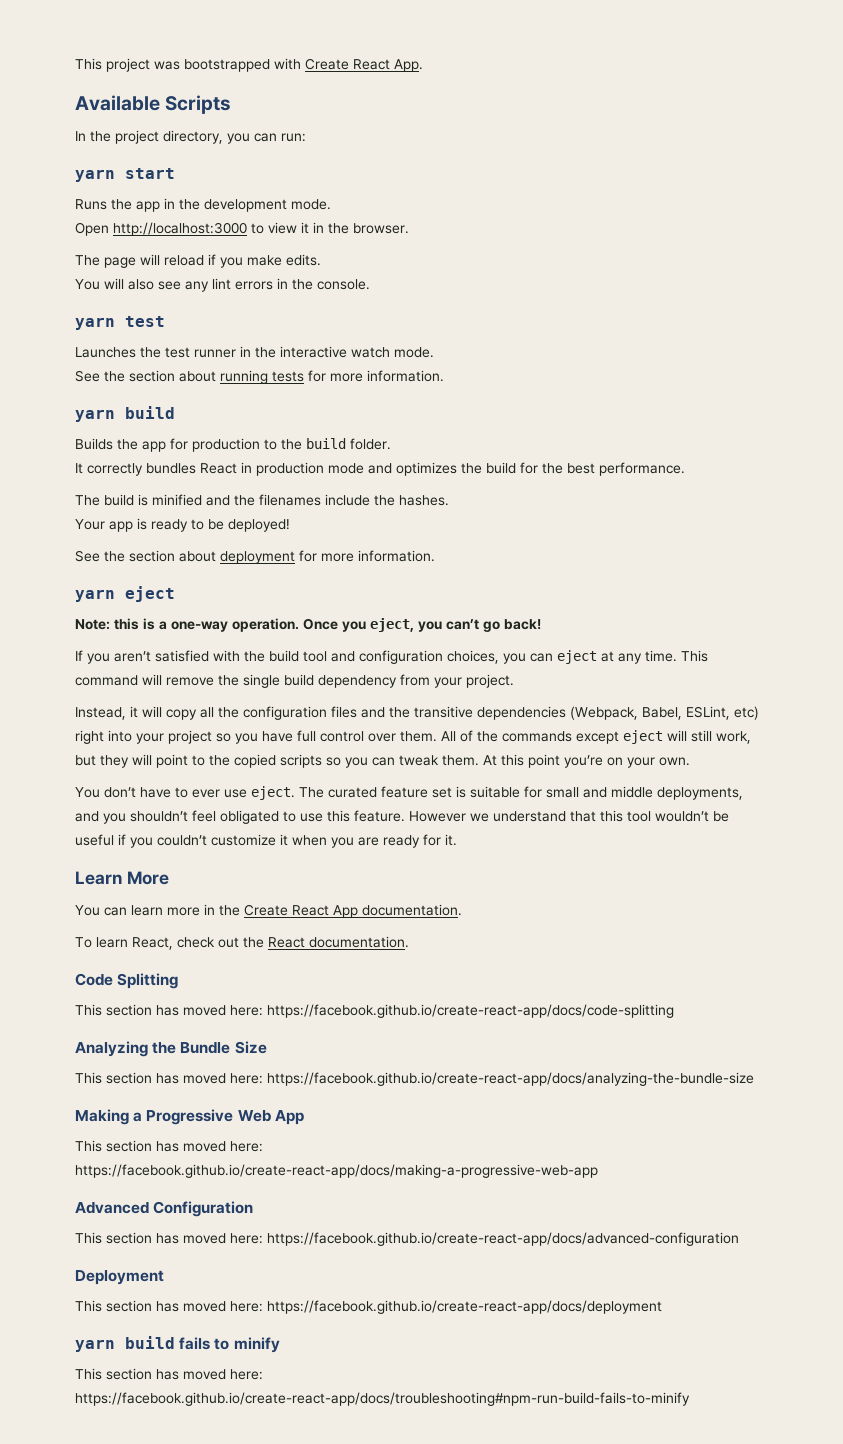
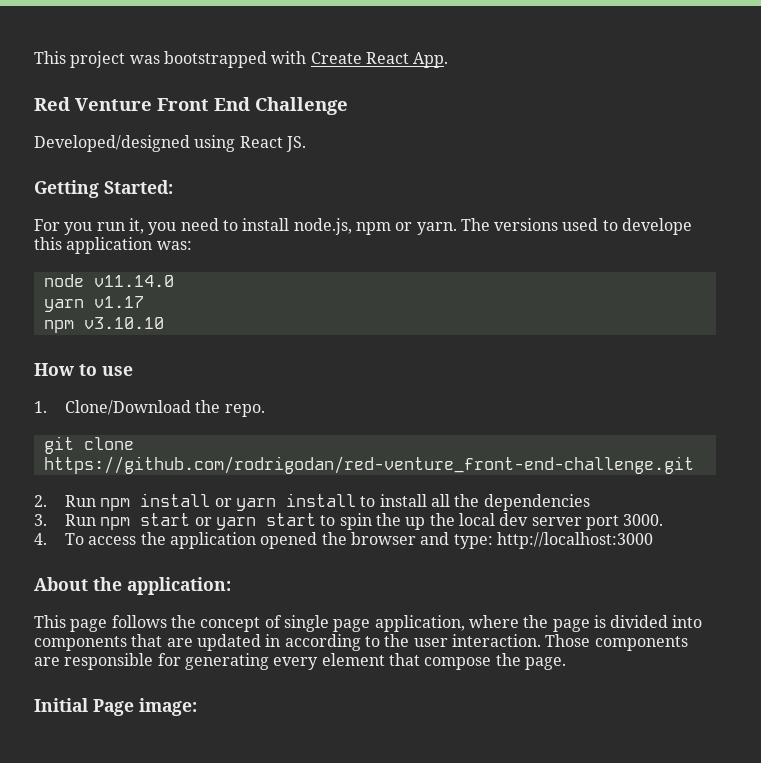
- Available Scripts
- In the project directory, you can run:
- yarn start
- Runs the app in the development mode.
- Open http://localhost:3000 to view it in the browser.
- The page will reload if you make edits.
- You will also see any lint errors in the console.
- yarn test
- Launches the test runner in the interactive watch mode.
- See the section about running tests for more information.
- yarn build
- Builds the app for production to the build folder.
- It correctly bundles React in production mode and optimizes the build for the best performance.
- The build is minified and the filenames include the hashes.
- Your app is ready to be deployed!
- See the section about deployment for more information.
- yarn eject
- Note: this is a one-way operation. Once you eject, you can’t go back!
- If you aren’t satisfied with the build tool and configuration choices, you can eject at any time. This command will remove the single build dependency from your project.
- Instead, it will copy all the configuration files and the transitive dependencies (Webpack, Babel, ESLint, etc) right into your project so you have full control over them. All of the commands except eject will still work, but they will point to the copied scripts so you can tweak them. At this point you’re on your own.
- You don’t have to ever use eject. The curated feature set is suitable for small and middle deployments, and you shouldn’t feel obligated to use this feature. However we understand that this tool wouldn’t be useful if you couldn’t customize it when you are ready for it.
- Learn More
- You can learn more in the Create React App documentation.
- To learn React, check out the React documentation.
- Code Splitting
- This section has moved here: https://facebook.github.io/create-react-app/docs/code-splitting
- Analyzing the Bundle Size
- This section has moved here: https://facebook.github.io/create-react-app/docs/analyzing-the-bundle-size
- Making a Progressive Web App
- This section has moved here: https://facebook.github.io/create-react-app/docs/making-a-progressive-web-app
- Advanced Configuration
- This section has moved here: https://facebook.github.io/create-react-app/docs/advanced-configuration
- Deployment
- This section has moved here: https://facebook.github.io/create-react-app/docs/deployment
- yarn build fails to minify
- This section has moved here: https://facebook.github.io/create-react-app/docs/troubleshooting#npm-run-build-fails-to-minify
+ Red Venture Front End Challenge
+ Developed/designed using React JS.
+ Getting Started:
+ For you run it, you need to install node.js, npm or yarn. The versions used to develope this application was:
+ node v11.14.0
+ yarn v1.17
+ npm v3.10.10
+ How to use
+ 1. Clone/Download the repo.
+ git clone https://github.com/rodrigodan/red-venture_front-end-challenge.git
+ 2. Run npm install or yarn install to install all the dependencies
+ 3. Run npm start or yarn start to spin the up the local dev server port 3000.
+ 4. To access the application opened the browser and type: http://localhost:3000
+ About the application:
+ This page follows the concept of single page application, where the page is divided into components that are updated in according to the user interaction. Those components are responsible for generating every element that compose the page.
+ Initial Page image:

